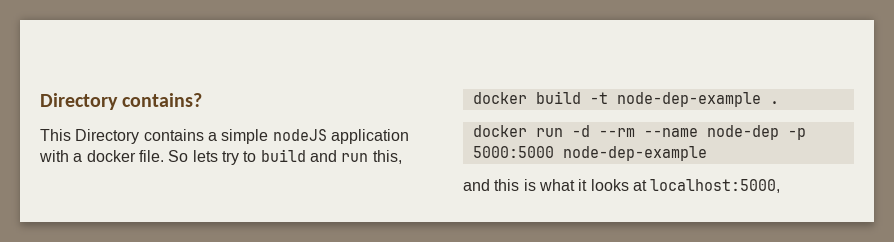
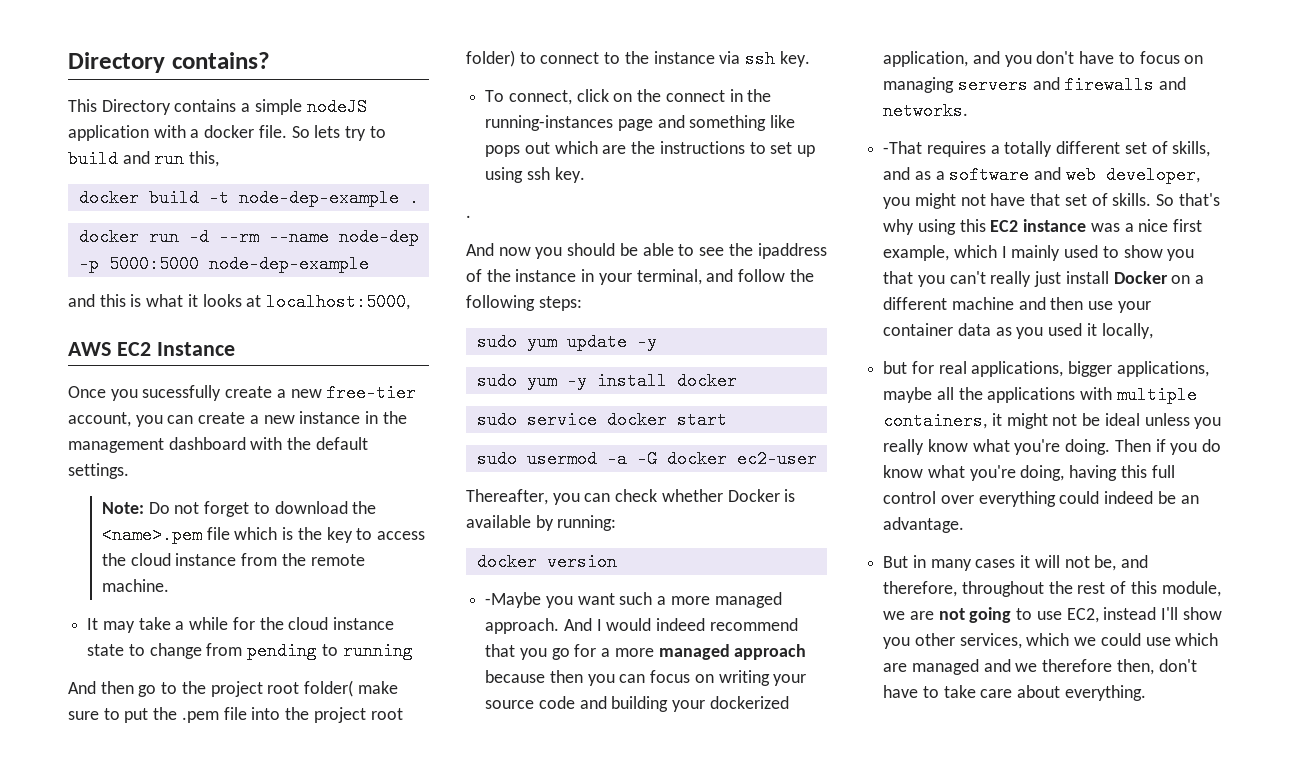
+ AWS EC2 Instance
+ Once you sucessfully create a new free-tier account, you can create a new instance in the management dashboard with the default settings.
+ Note: Do not forget to download the <name>.pem file which is the key to access the cloud instance from the remote machine.
+ It may take a while for the cloud instance state to change from pending to running
+ And then go to the project root folder( make sure to put the .pem file into the project root folder) to connect to the instance via ssh key.
+ To connect, click on the connect in the running-instances page and something like pops out which are the instructions to set up using ssh key.
+ .
+ And now you should be able to see the ipaddress of the instance in your terminal, and follow the following steps:
+ sudo yum update -y
+ sudo yum -y install docker
+ sudo service docker start
+ sudo usermod -a -G docker ec2-user
+ Thereafter, you can check whether Docker is available by running:
+ docker version
+ -Maybe you want such a more managed approach. And I would indeed recommend that you go for a more managed approach because then you can focus on writing your source code and building your dockerized application, and you don't have to focus on managing servers and firewalls and networks.
+ -That requires a totally different set of skills, and as a software and web developer, you might not have that set of skills. So that's why using this EC2 instance was a nice first example, which I mainly used to show you that you can't really just install Docker on a different machine and then use your container data as you used it locally,
+ but for real applications, bigger applications, maybe all the applications with multiple containers, it might not be ideal unless you really know what you're doing. Then if you do know what you're doing, having this full control over everything could indeed be an advantage.
+ But in many cases it will not be, and therefore, throughout the rest of this module, we are not going to use EC2, instead I'll show you other services, which we could use which are managed and we therefore then, don't have to take care about everything.

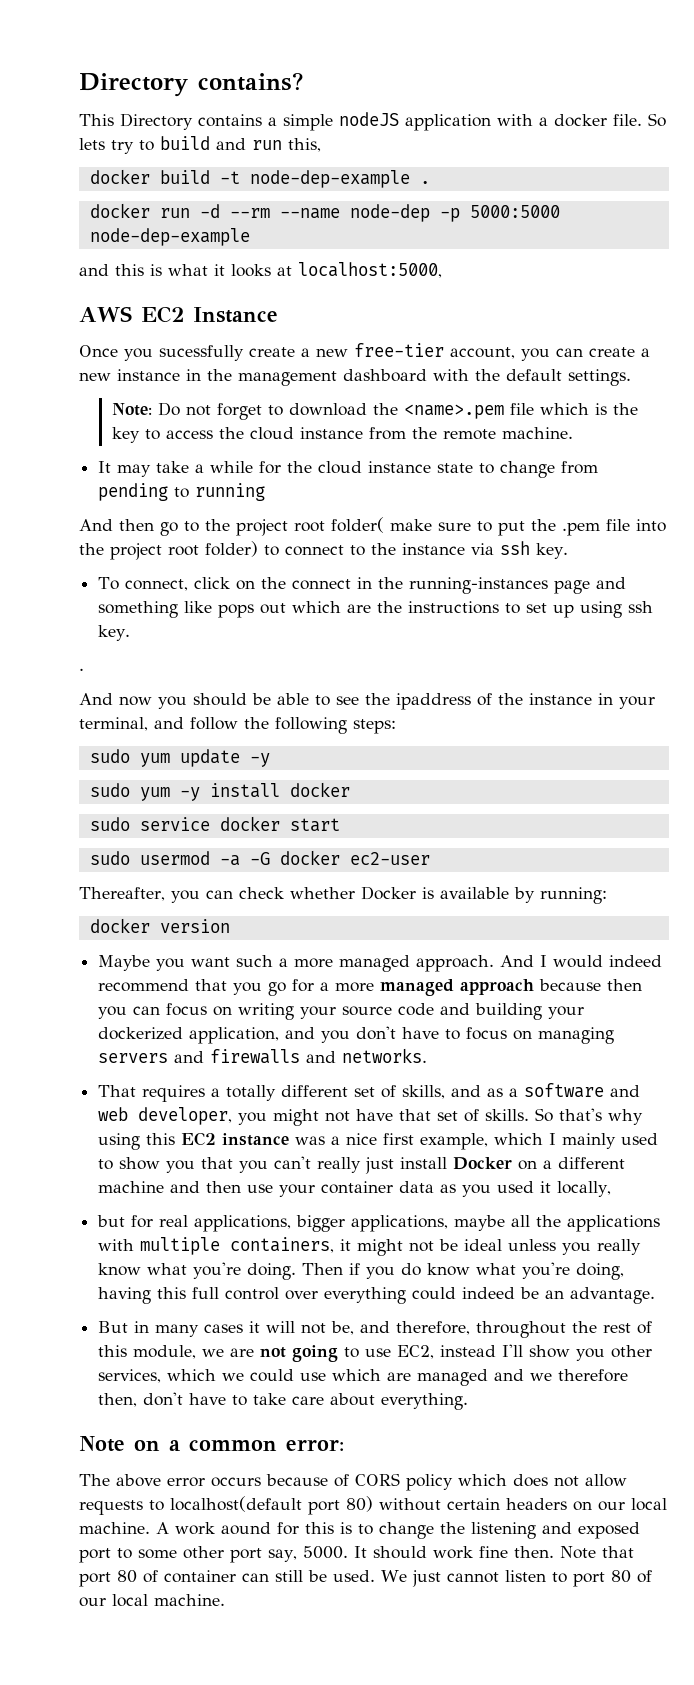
- -Maybe you want such a more managed approach.
+ Maybe you want such a more managed approach.
- -That requires a totally different set of skills, and as a software and web developer, you might not have that set of skills.
+ That requires a totally different set of skills, and as a software and web developer, you might not have that set of skills.
+ Note on a common error:
+ The above error occurs because of CORS policy which does not allow requests to localhost(default port 80) without certain headers on our local machine. A work aound for this is to change the listening and exposed port to some other port say, 5000. It should work fine then. Note that port 80 of container can still be used. We just cannot listen to port 80 of our local machine.

